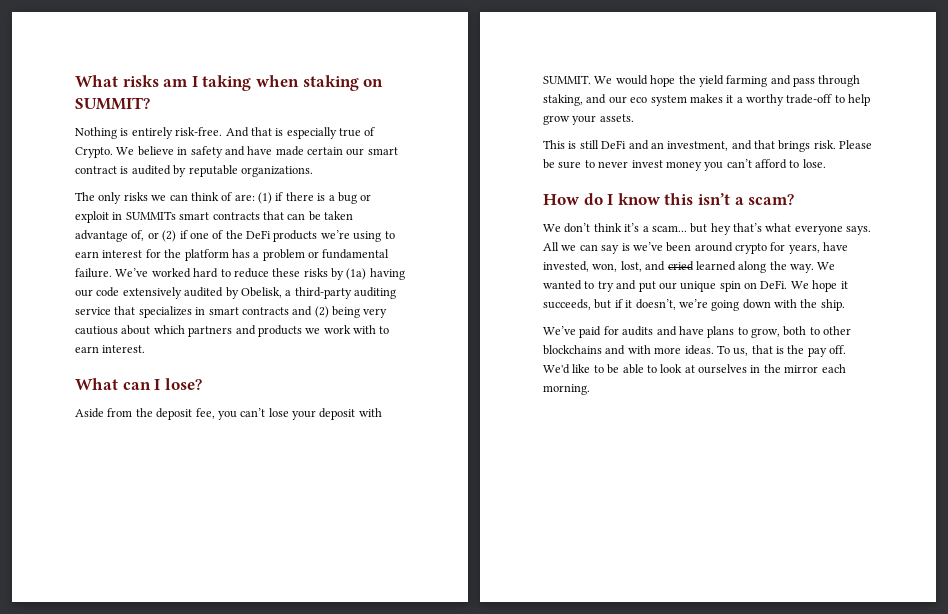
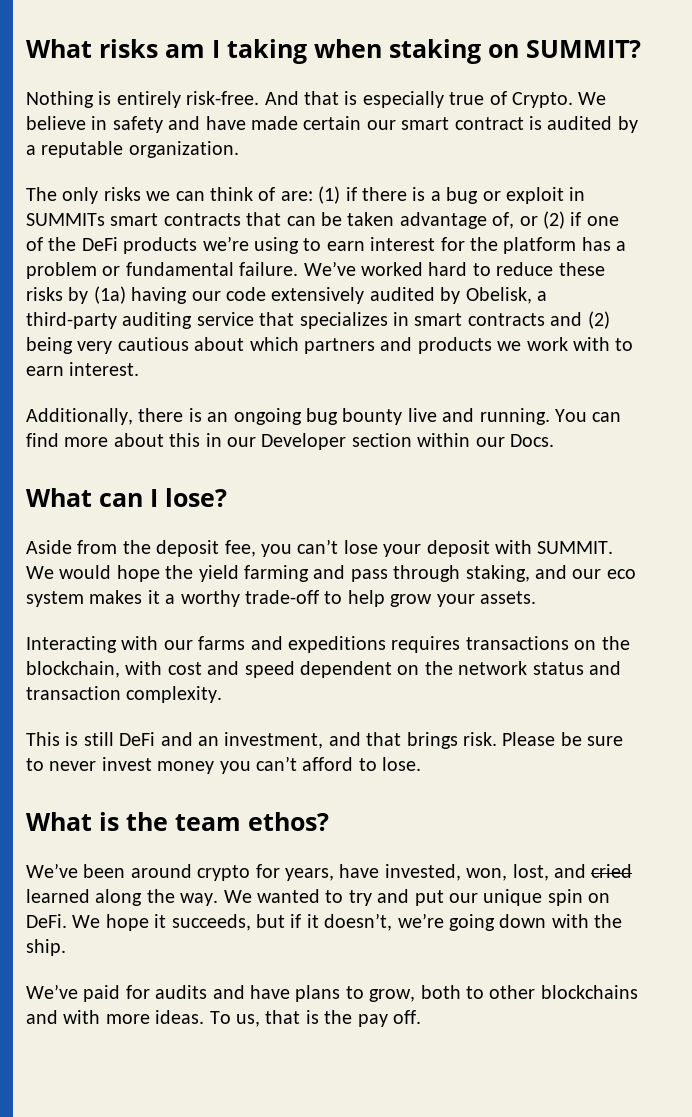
- We believe in safety and have made certain our smart contract is audited by reputable organizations.
+ We believe in safety and have made certain our smart contract is audited by a reputable organization.
+ Additionally, there is an ongoing bug bounty live and running. You can find more about this in our Developer section within our Docs.
+ Interacting with our farms and expeditions requires transactions on the blockchain, with cost and speed dependent on the network status and transaction complexity.
- How do I know this isn’t a scam?
- We don’t think it’s a scam... but hey that’s what everyone says. All we can say is we’ve been around crypto for years, have invested, won, lost, and cried learned along the way.
+ What is the team ethos?
+ We’ve been around crypto for years, have invested, won, lost, and cried learned along the way.
- We'd like to be able to look at ourselves in the mirror each morning.

